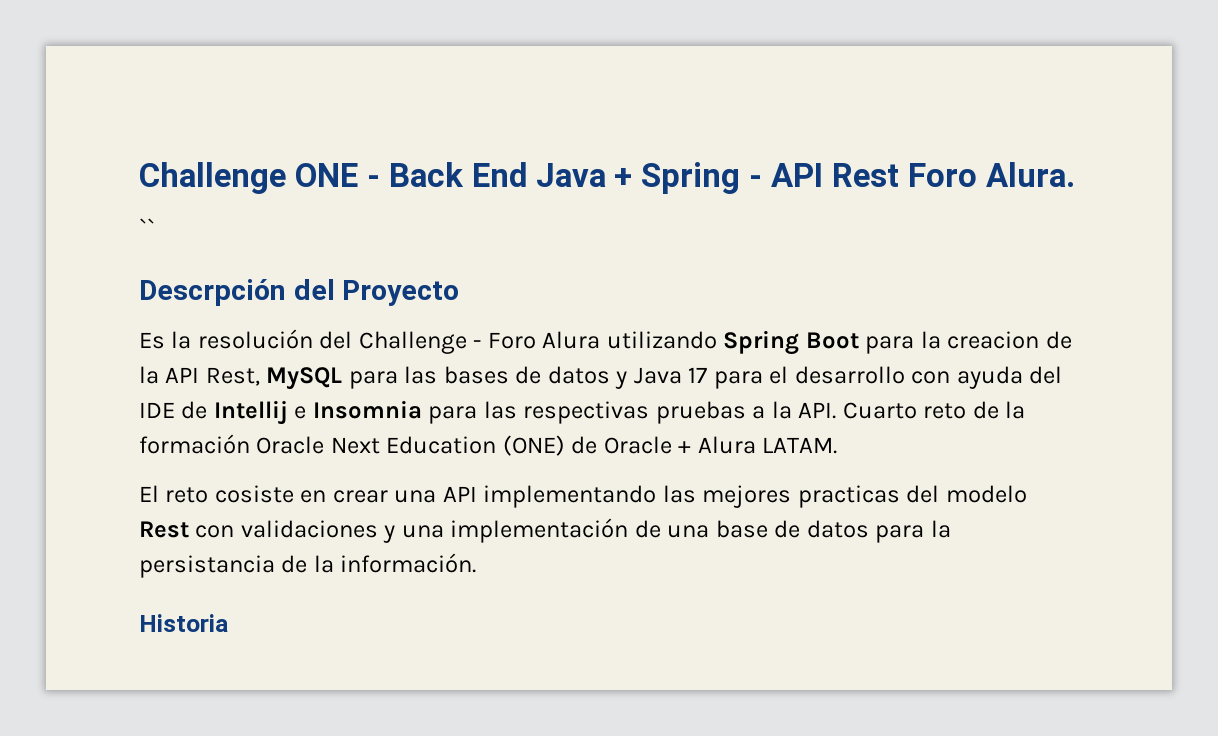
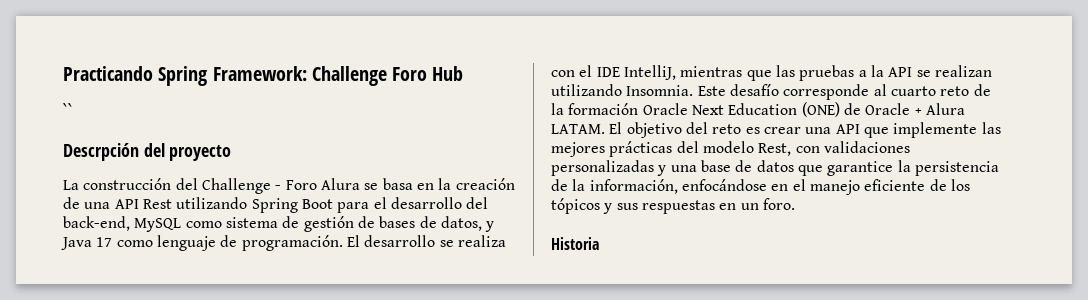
- Challenge ONE - Back End Java + Spring - API Rest Foro Alura.
+ Practicando Spring Framework: Challenge Foro Hub
- Descrpción del Proyecto
- Es la resolución del Challenge - Foro Alura utilizando Spring Boot para la creacion de la API Rest, MySQL para las bases de datos y Java 17 para el desarrollo con ayuda del IDE de Intellij e Insomnia para las respectivas pruebas a la API. Cuarto reto de la formación Oracle Next Education (ONE) de Oracle + Alura LATAM.
- El reto cosiste en crear una API implementando las mejores practicas del modelo Rest con validaciones y una implementación de una base de datos para la persistancia de la información.
+ Descrpción del proyecto
+ La construcción del Challenge - Foro Alura se basa en la creación de una API Rest utilizando Spring Boot para el desarrollo del back-end, MySQL como sistema de gestión de bases de datos, y Java 17 como lenguaje de programación. El desarrollo se realiza con el IDE IntelliJ, mientras que las pruebas a la API se realizan utilizando Insomnia. Este desafío corresponde al cuarto reto de la formación Oracle Next Education (ONE) de Oracle + Alura LATAM. El objetivo del reto es crear una API que implemente las mejores prácticas del modelo Rest, con validaciones personalizadas y una base de datos que garantice la persistencia de la información, enfocándose en el manejo eficiente de los tópicos y sus respuestas en un foro.

